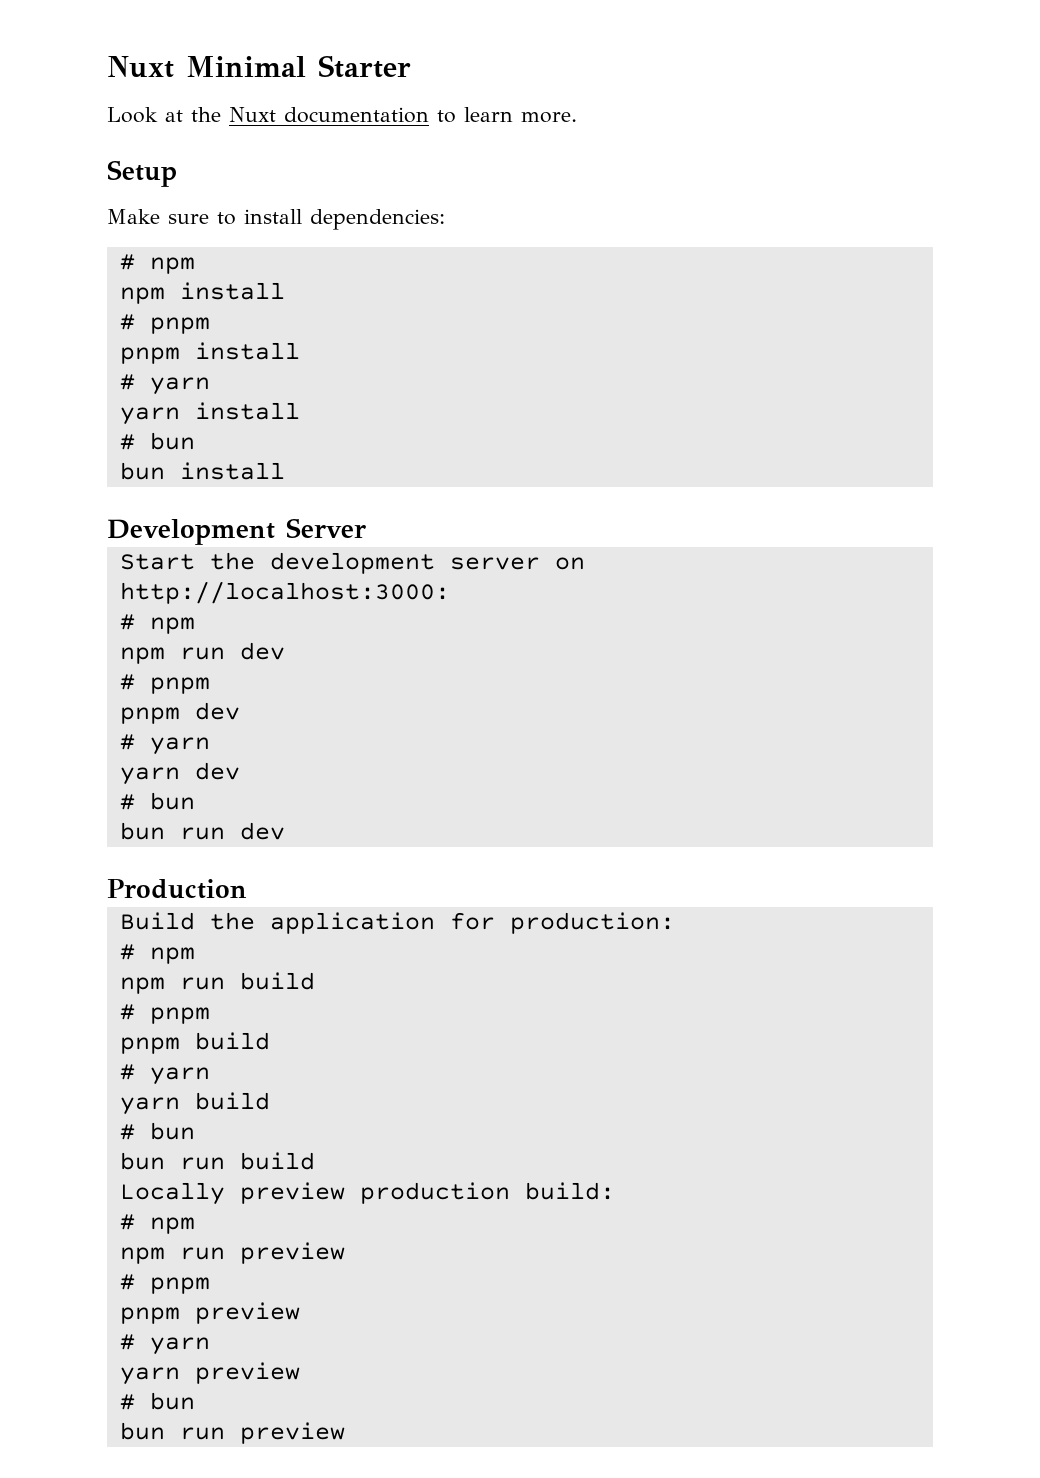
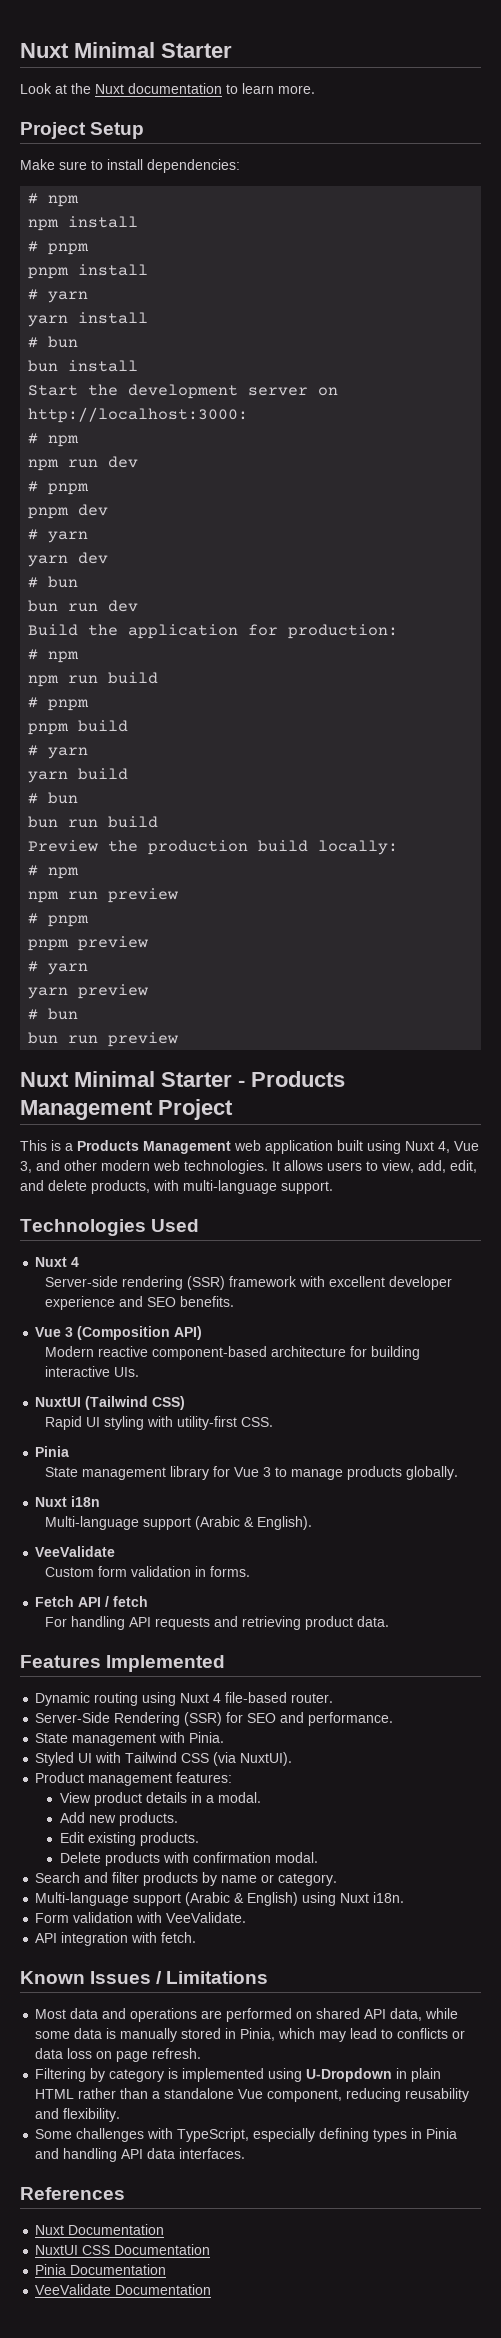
- Setup
+ Project Setup
- Development Server
- Production
- Locally preview production build:
+ Preview the production build locally:
+ Nuxt Minimal Starter - Products Management Project
+ This is a Products Management web application built using Nuxt 4, Vue 3, and other modern web technologies. It allows users to view, add, edit, and delete products, with multi-language support.
+ Technologies Used
+ Nuxt 4
+ Server-side rendering (SSR) framework with excellent developer experience and SEO benefits.
+ Vue 3 (Composition API)
+ Modern reactive component-based architecture for building interactive UIs.
+ NuxtUI (Tailwind CSS)
+ Rapid UI styling with utility-first CSS.
+ Pinia
+ State management library for Vue 3 to manage products globally.
+ Nuxt i18n
+ Multi-language support (Arabic & English).
+ VeeValidate
+ Custom form validation in forms.
+ Fetch API / fetch
+ For handling API requests and retrieving product data.
+ Features Implemented
+ Dynamic routing using Nuxt 4 file-based router.
+ Server-Side Rendering (SSR) for SEO and performance.
+ State management with Pinia.
+ Styled UI with Tailwind CSS (via NuxtUI).
+ Product management features:
+ View product details in a modal.
+ Add new products.
+ Edit existing products.
+ Delete products with confirmation modal.
+ Search and filter products by name or category.
+ Multi-language support (Arabic & English) using Nuxt i18n.
+ Form validation with VeeValidate.
+ API integration with fetch.
+ Known Issues / Limitations
+ Most data and operations are performed on shared API data, while some data is manually stored in Pinia, which may lead to conflicts or data loss on page refresh.
+ Filtering by category is implemented using U-Dropdown in plain HTML rather than a standalone Vue component, reducing reusability and flexibility.
+ Some challenges with TypeScript, especially defining types in Pinia and handling API data interfaces.
+ References
+ Nuxt Documentation
+ NuxtUI CSS Documentation
+ Pinia Documentation
+ VeeValidate Documentation

